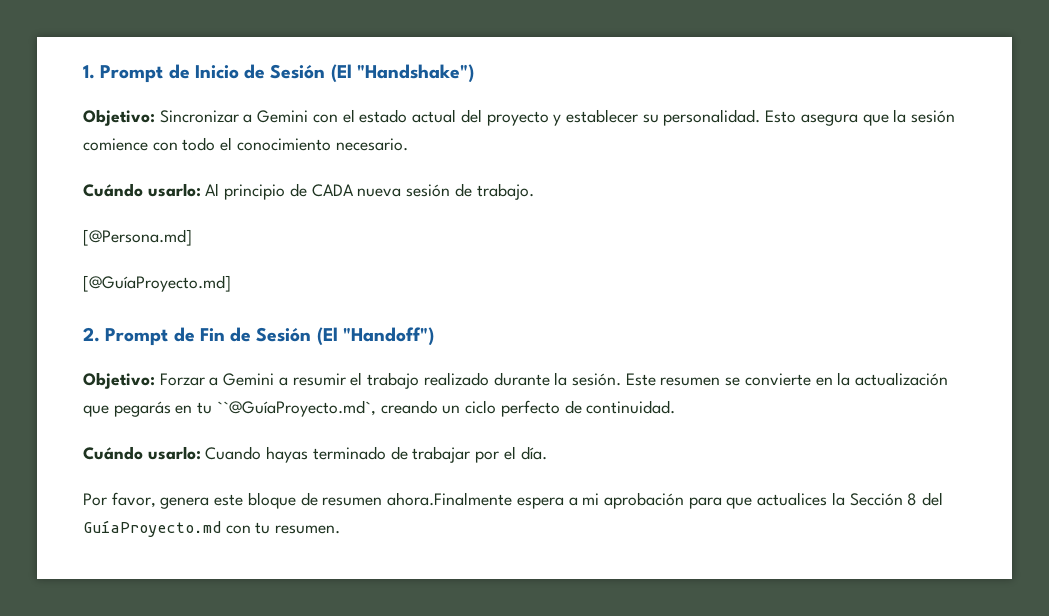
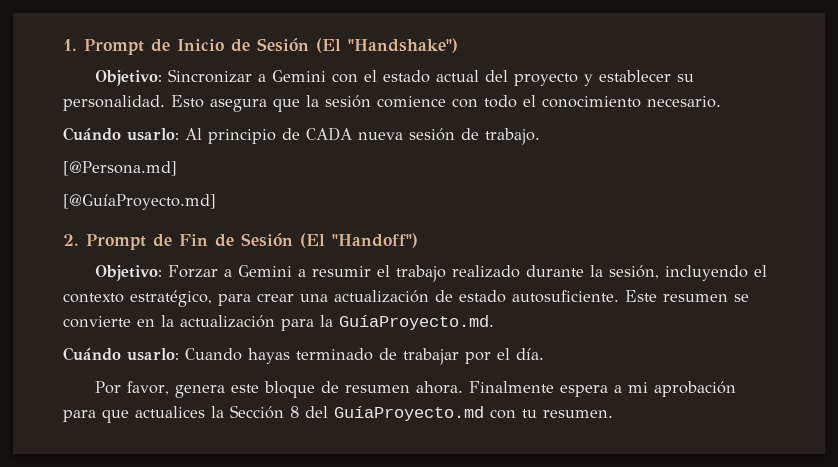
- Objetivo: Forzar a Gemini a resumir el trabajo realizado durante la sesión.
+ Objetivo: Forzar a Gemini a resumir el trabajo realizado durante la sesión, incluyendo el contexto estratégico, para crear una actualización de estado autosuficiente.
- Este resumen se convierte en la actualización que pegarás en tu ``@GuíaProyecto.md`, creando un ciclo perfecto de continuidad.
+ Este resumen se convierte en la actualización para la GuíaProyecto.md.
- Por favor, genera este bloque de resumen ahora.Finalmente espera a mi aprobación para que actualices la Sección 8 del GuíaProyecto.md con tu resumen.
+ Por favor, genera este bloque de resumen ahora. Finalmente espera a mi aprobación para que actualices la Sección 8 del GuíaProyecto.md con tu resumen.

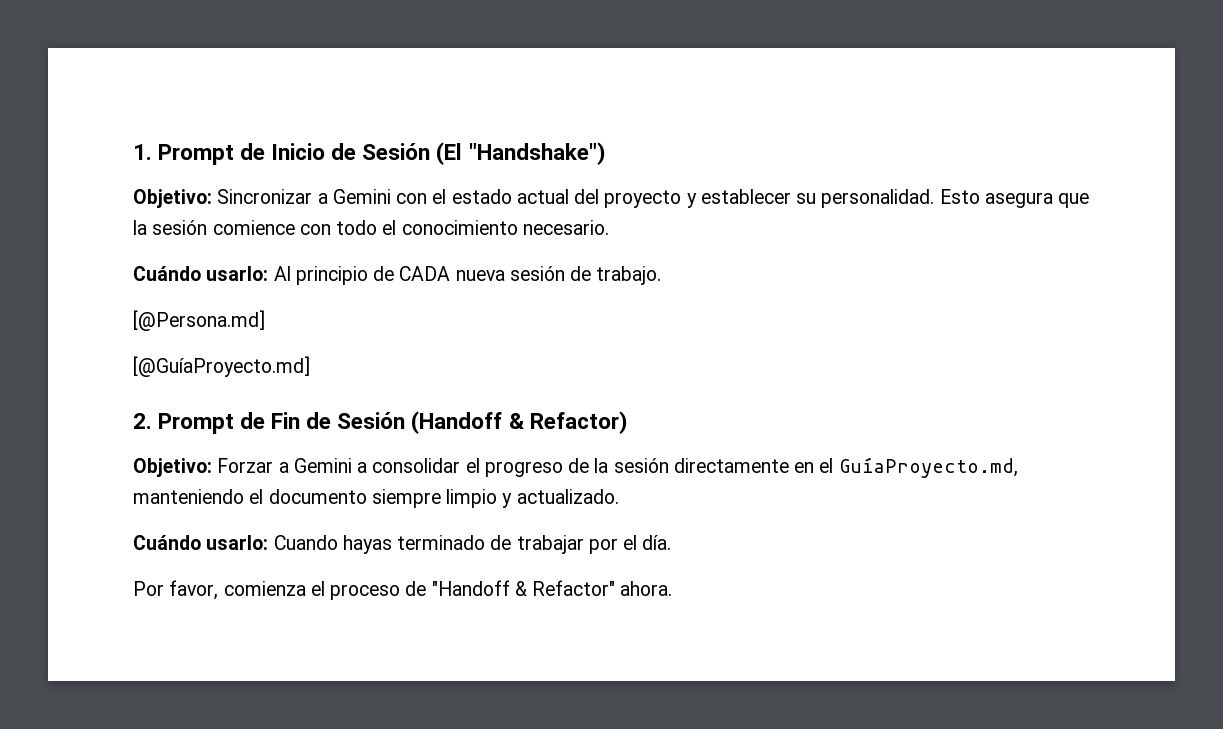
- 2. Prompt de Fin de Sesión (El "Handoff")
+ 2. Prompt de Fin de Sesión (Handoff & Refactor)
- Objetivo: Forzar a Gemini a resumir el trabajo realizado durante la sesión, incluyendo el contexto estratégico, para crear una actualización de estado autosuficiente. Este resumen se convierte en la actualización para la GuíaProyecto.md.
+ Objetivo: Forzar a Gemini a consolidar el progreso de la sesión directamente en el GuíaProyecto.md, manteniendo el documento siempre limpio y actualizado.
- Por favor, genera este bloque de resumen ahora. Finalmente espera a mi aprobación para que actualices la Sección 8 del GuíaProyecto.md con tu resumen.
+ Por favor, comienza el proceso de "Handoff & Refactor" ahora.

